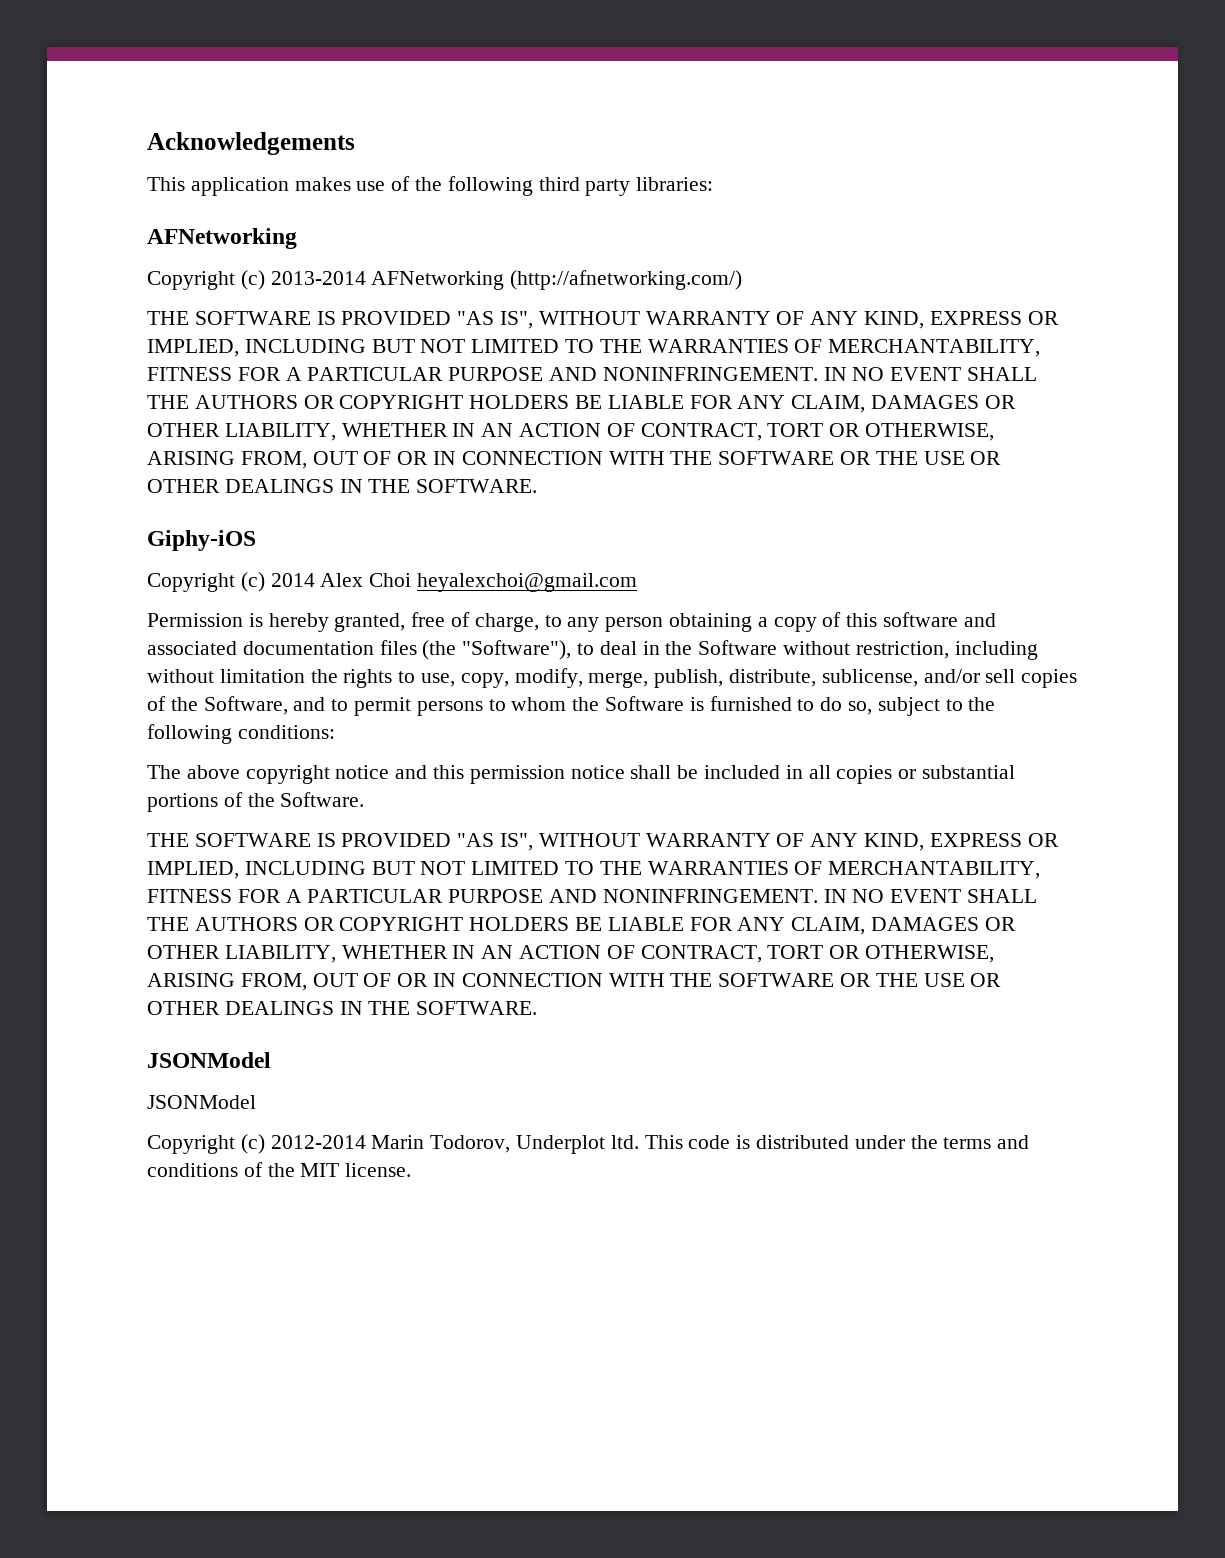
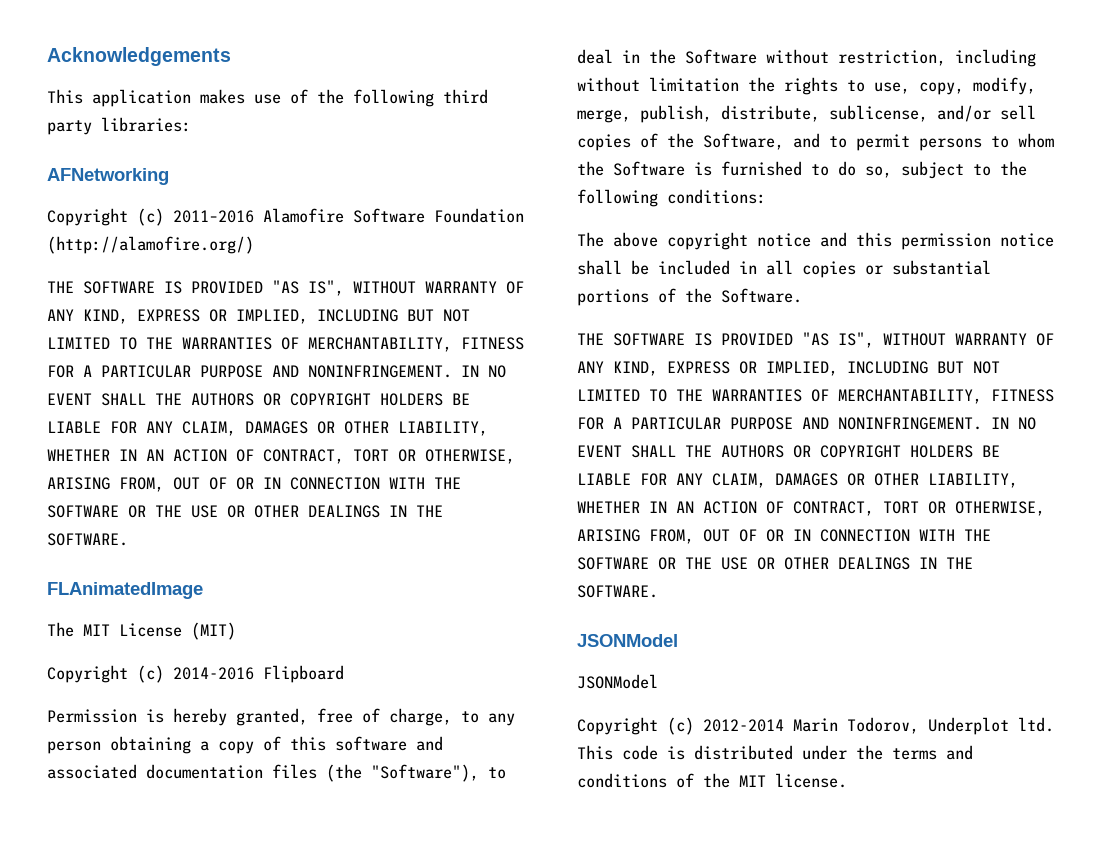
- Copyright (c) 2013-2014 AFNetworking (http://afnetworking.com/)
+ Copyright (c) 2011–2016 Alamofire Software Foundation (http://alamofire.org/)
- Giphy-iOS
- Copyright (c) 2014 Alex Choi heyalexchoi@gmail.com
+ FLAnimatedImage
+ The MIT License (MIT)
+ Copyright (c) 2014-2016 Flipboard

